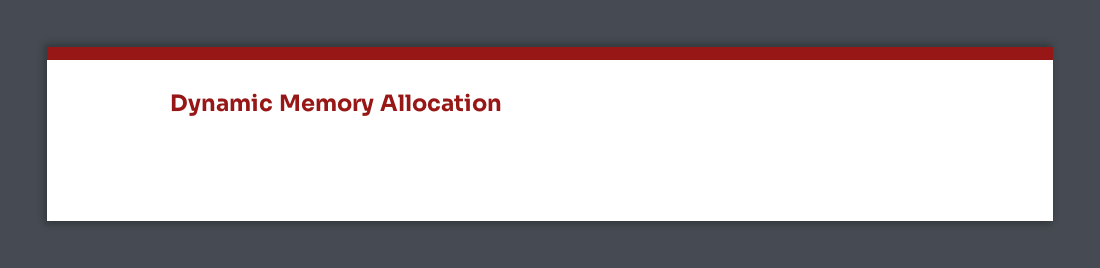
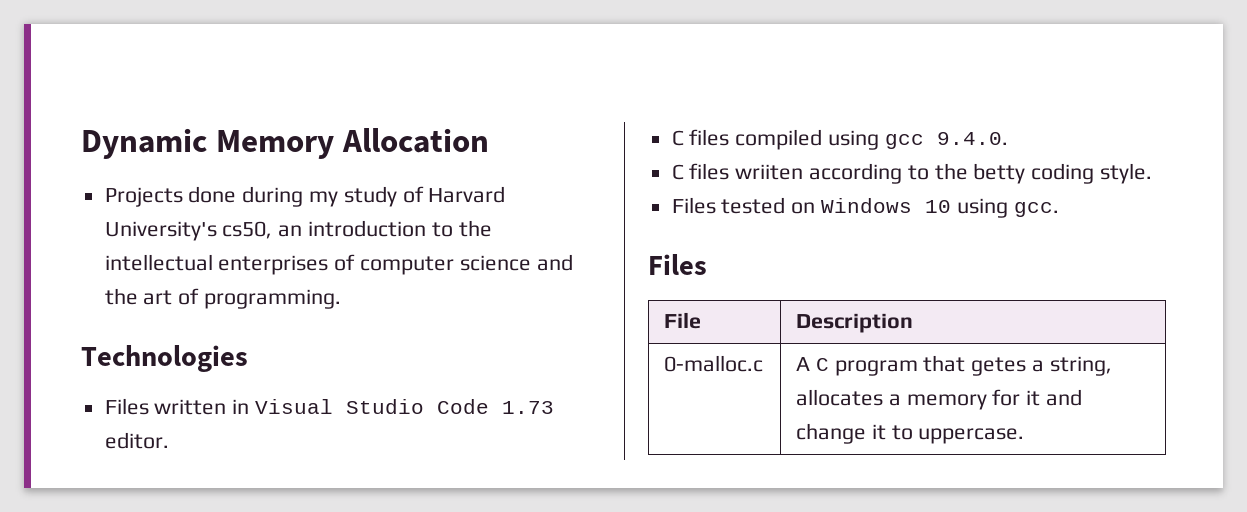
+ Projects done during my study of Harvard University's cs50, an introduction to the intellectual enterprises of computer science and the art of programming.
+ Technologies
+ Files written in Visual Studio Code 1.73 editor.
+ C files compiled using gcc 9.4.0.
+ C files wriiten according to the betty coding style.
+ Files tested on Windows 10 using gcc.
+ Files
+ File | Description
+ 0-malloc.c | A C program that getes a string, allocates a memory for it and change it to uppercase.

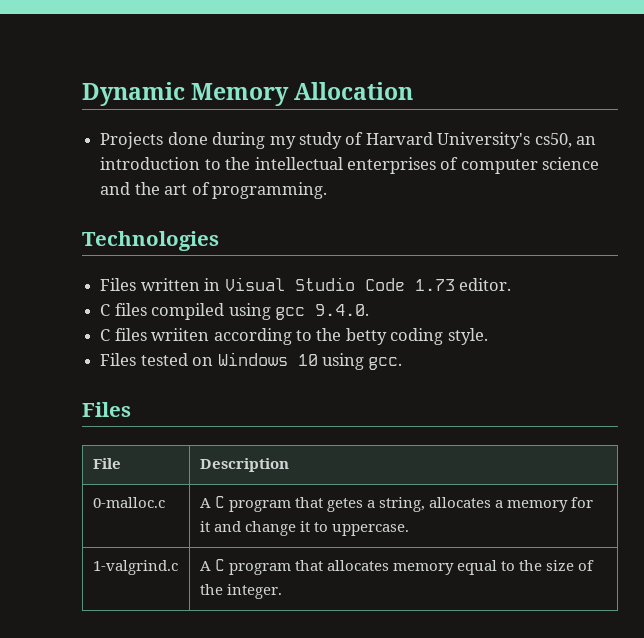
+ 1-valgrind.c | A C program that allocates memory equal to the size of the integer.

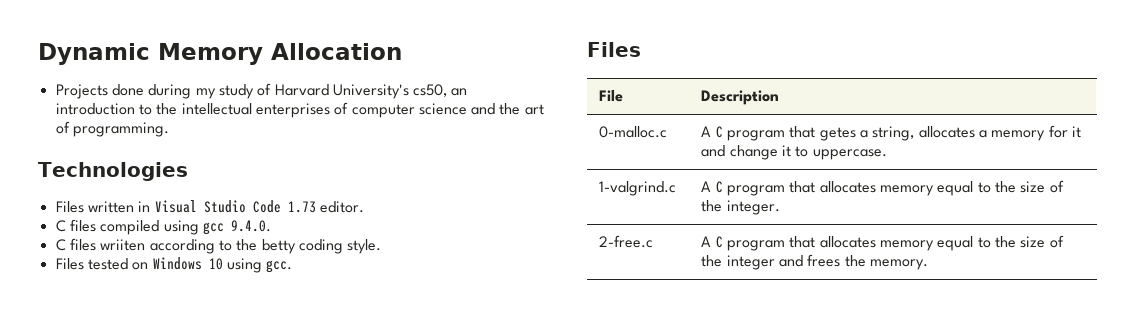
+ 2-free.c | A C program that allocates memory equal to the size of the integer and frees the memory.

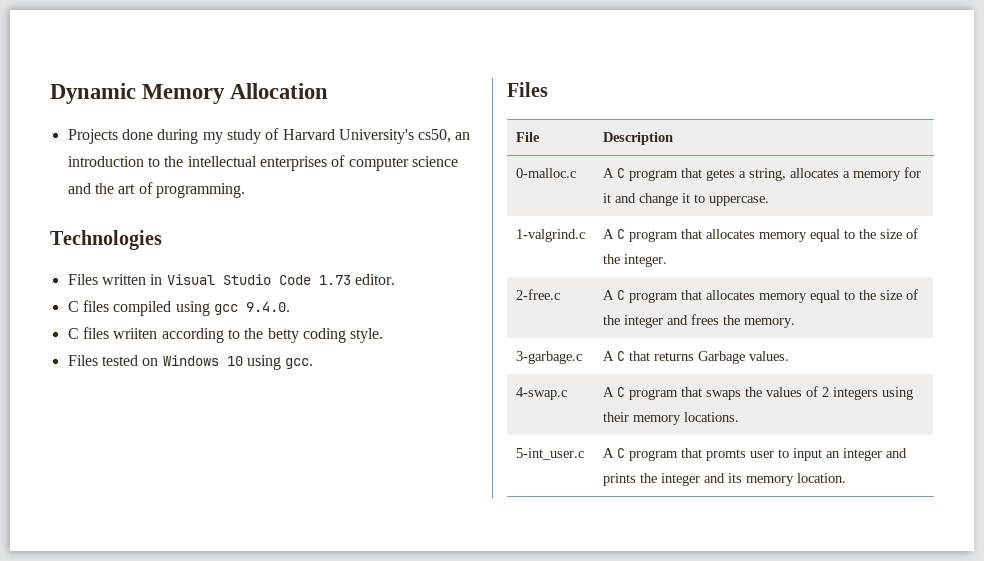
+ 3-garbage.c | A C that returns Garbage values.
+ 4-swap.c | A C program that swaps the values of 2 integers using their memory locations.
+ 5-int_user.c | A C program that promts user to input an integer and prints the integer and its memory location.

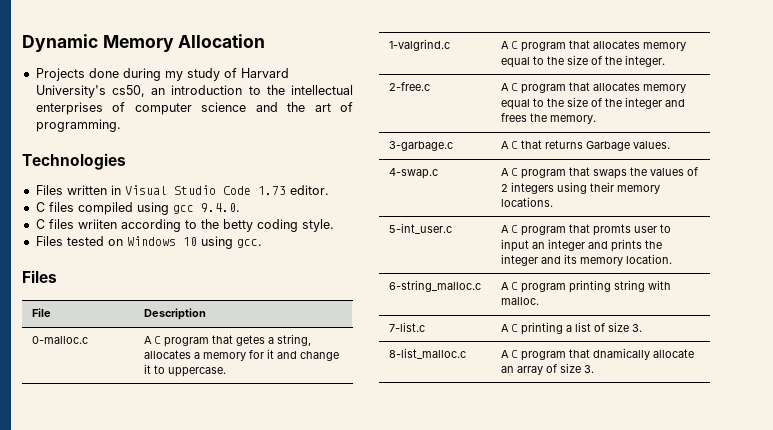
+ 6-string_malloc.c | A C program printing string with malloc.
+ 7-list.c | A C printing a list of size 3.
+ 8-list_malloc.c | A C program that dnamically allocate an array of size 3.

